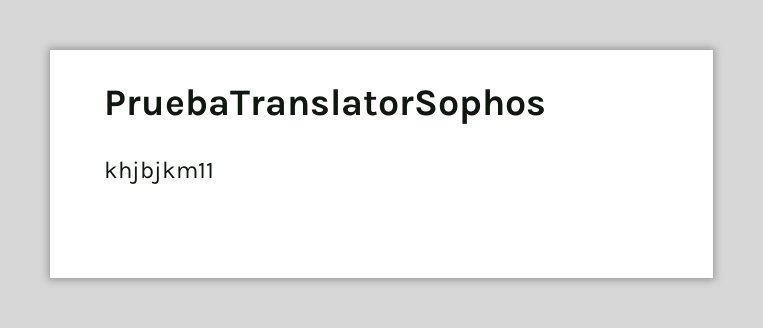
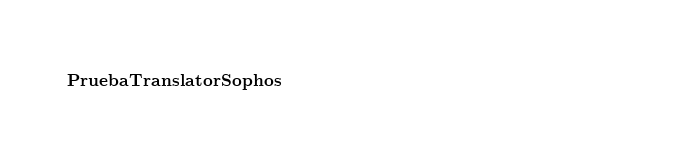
- khjbjkm11

